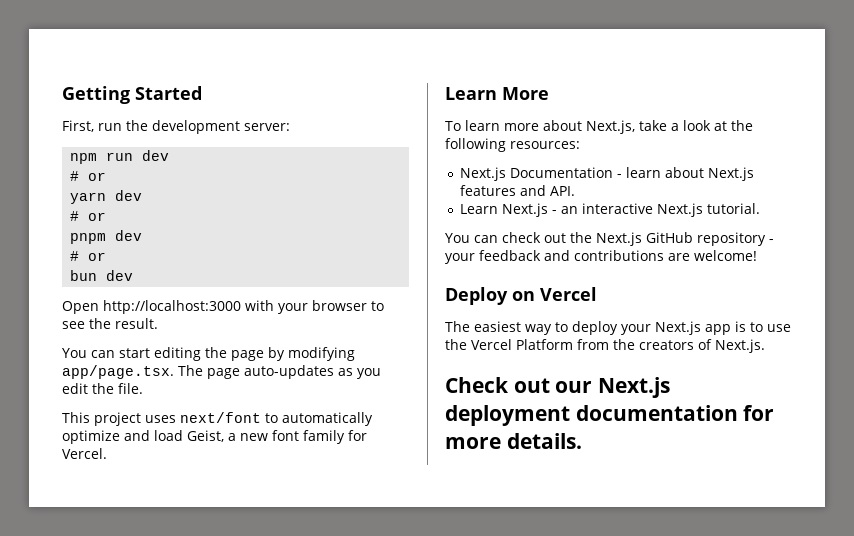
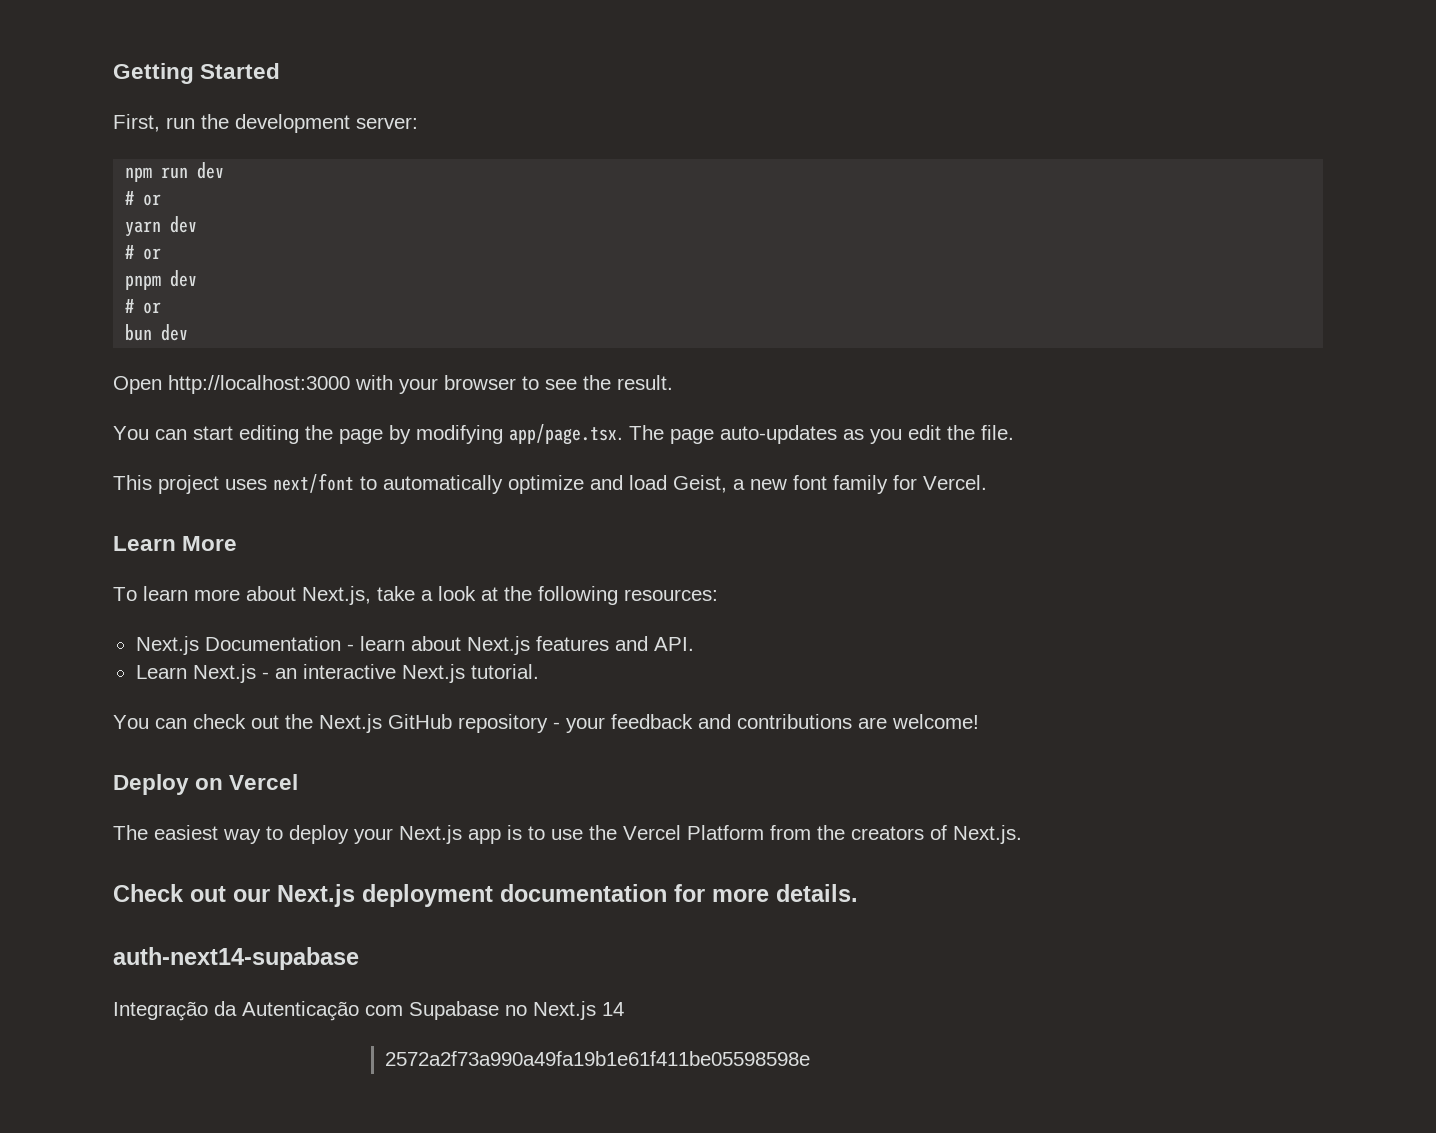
+ auth-next14-supabase
+ Integração da Autenticação com Supabase no Next.js 14
+ 2572a2f73a990a49fa19b1e61f411be05598598e

